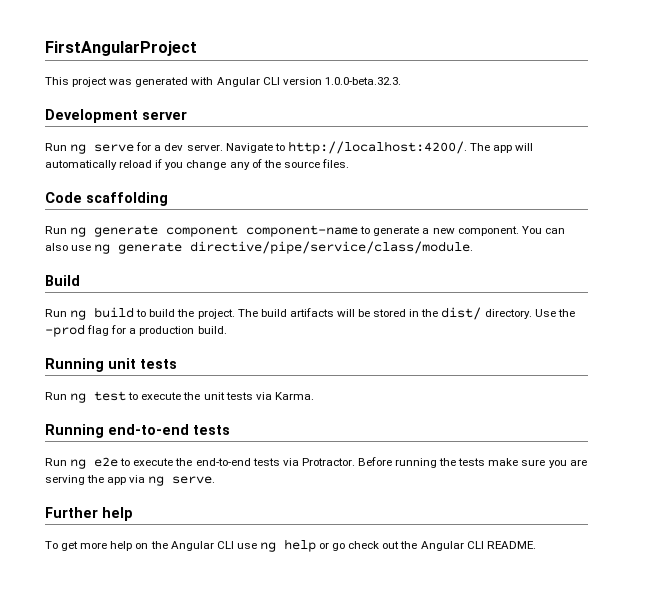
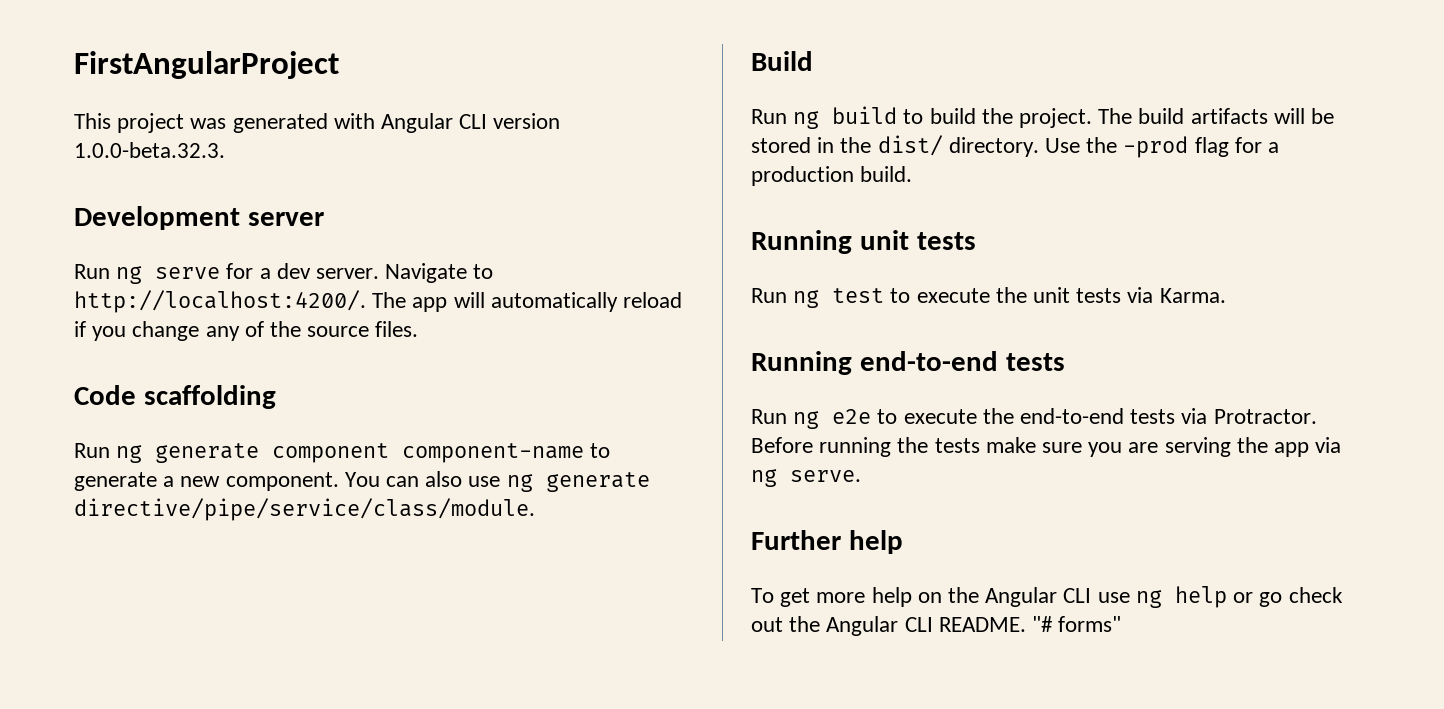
+ "# forms"

